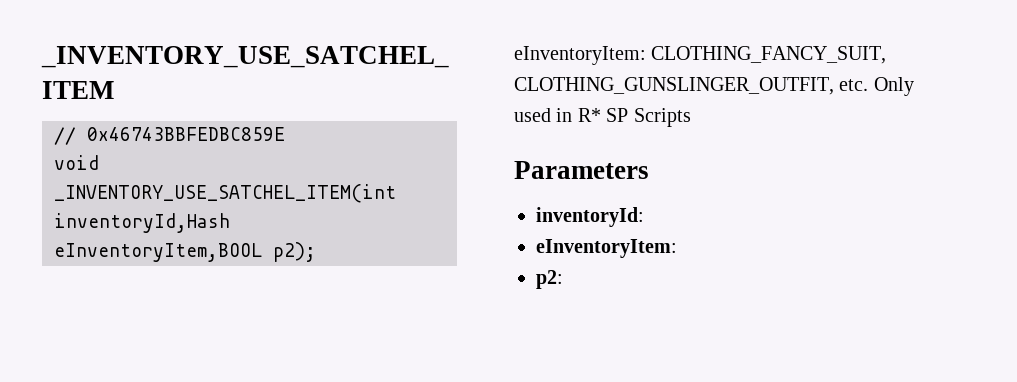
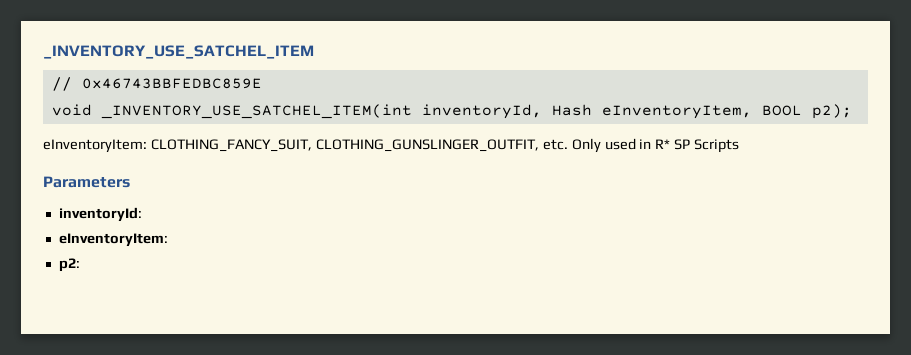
- void _INVENTORY_USE_SATCHEL_ITEM(int inventoryId,Hash eInventoryItem,BOOL p2);
+ void _INVENTORY_USE_SATCHEL_ITEM(int inventoryId, Hash eInventoryItem, BOOL p2);

